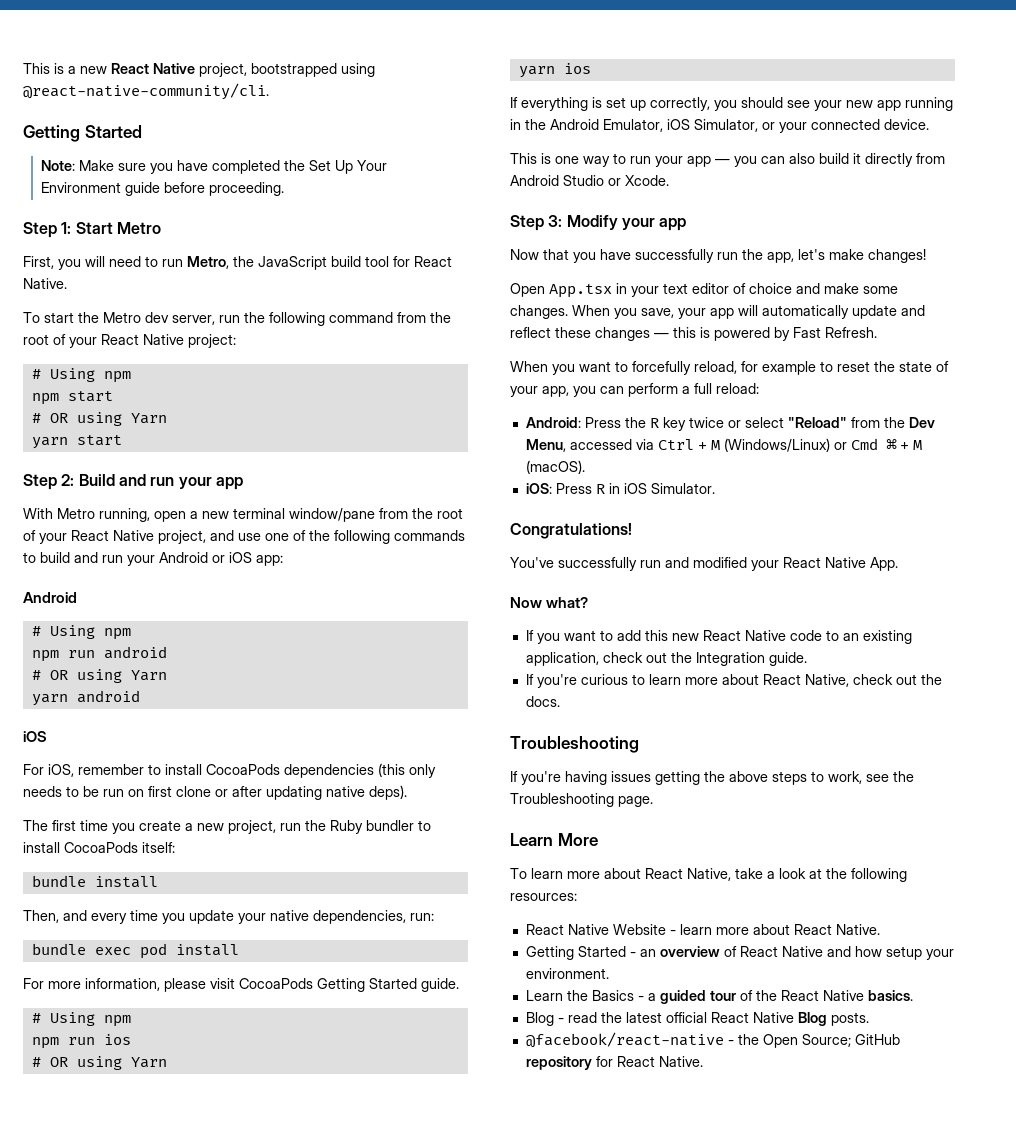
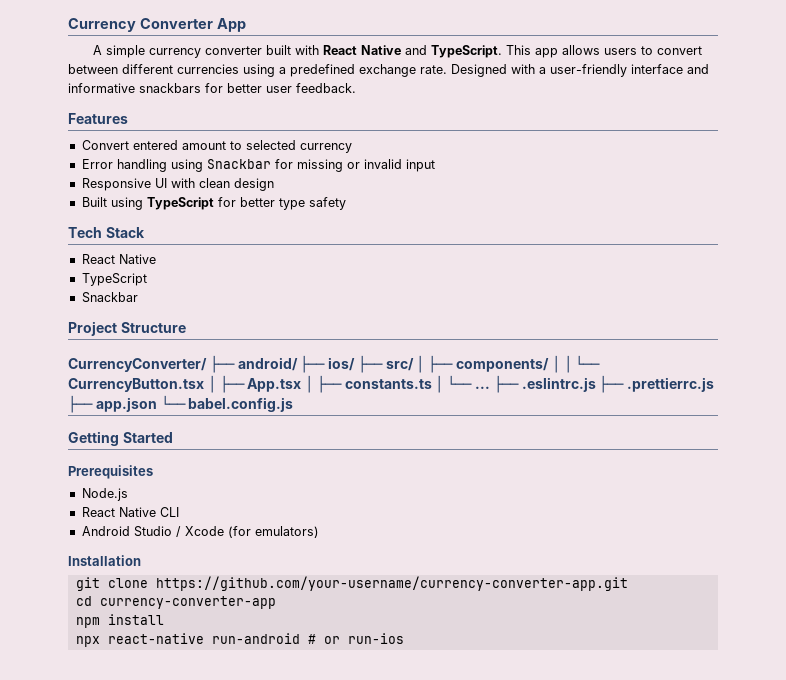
- This is a new React Native project, bootstrapped using @react-native-community/cli.
+ Currency Converter App
+ A simple currency converter built with React Native and TypeScript. This app allows users to convert between different currencies using a predefined exchange rate. Designed with a user-friendly interface and informative snackbars for better user feedback.
+ Features
+ Convert entered amount to selected currency
+ Error handling using Snackbar for missing or invalid input
+ Responsive UI with clean design
+ Built using TypeScript for better type safety
+ Tech Stack
+ React Native
+ TypeScript
+ Snackbar
+ Project Structure
+ CurrencyConverter/ ├── android/ ├── ios/ ├── src/ │ ├── components/ │ │ └── CurrencyButton.tsx │ ├── App.tsx │ ├── constants.ts │ └── ... ├── .eslintrc.js ├── .prettierrc.js ├── app.json └── babel.config.js
  Getting Started
- Note: Make sure you have completed the Set Up Your Environment guide before proceeding.
- Step 1: Start Metro
- First, you will need to run Metro, the JavaScript build tool for React Native.
- To start the Metro dev server, run the following command from the root of your React Native project:
- # Using npm
- npm start
- # OR using Yarn
- yarn start
- Step 2: Build and run your app
- With Metro running, open a new terminal window/pane from the root of your React Native project, and use one of the following commands to build and run your Android or iOS app:
- Android
- # Using npm
- npm run android
- # OR using Yarn
- yarn android
- iOS
- For iOS, remember to install CocoaPods dependencies (this only needs to be run on first clone or after updating native deps).
- The first time you create a new project, run the Ruby bundler to install CocoaPods itself:
- bundle install
- Then, and every time you update your native dependencies, run:
- bundle exec pod install
- For more information, please visit CocoaPods Getting Started guide.
- # Using npm
- npm run ios
- # OR using Yarn
- yarn ios
- If everything is set up correctly, you should see your new app running in the Android Emulator, iOS Simulator, or your connected device.
- This is one way to run your app — you can also build it directly from Android Studio or Xcode.
- Step 3: Modify your app
- Now that you have successfully run the app, let's make changes!
- Open App.tsx in your text editor of choice and make some changes. When you save, your app will automatically update and reflect these changes — this is powered by Fast Refresh.
- When you want to forcefully reload, for example to reset the state of your app, you can perform a full reload:
- Android: Press the R key twice or select "Reload" from the Dev Menu, accessed via Ctrl + M (Windows/Linux) or Cmd ⌘ + M (macOS).
- iOS: Press R in iOS Simulator.
- Congratulations!
- You've successfully run and modified your React Native App.
- Now what?
- If you want to add this new React Native code to an existing application, check out the Integration guide.
- If you're curious to learn more about React Native, check out the docs.
- Troubleshooting
- If you're having issues getting the above steps to work, see the Troubleshooting page.
- Learn More
- To learn more about React Native, take a look at the following resources:
- React Native Website - learn more about React Native.
- Getting Started - an overview of React Native and how setup your environment.
- Learn the Basics - a guided tour of the React Native basics.
- Blog - read the latest official React Native Blog posts.
- @facebook/react-native - the Open Source; GitHub repository for React Native.
+ Prerequisites
+ Node.js
+ React Native CLI
+ Android Studio / Xcode (for emulators)
+ Installation
+ git clone https://github.com/your-username/currency-converter-app.git
+ cd currency-converter-app
+ npm install
+ npx react-native run-android # or run-ios

